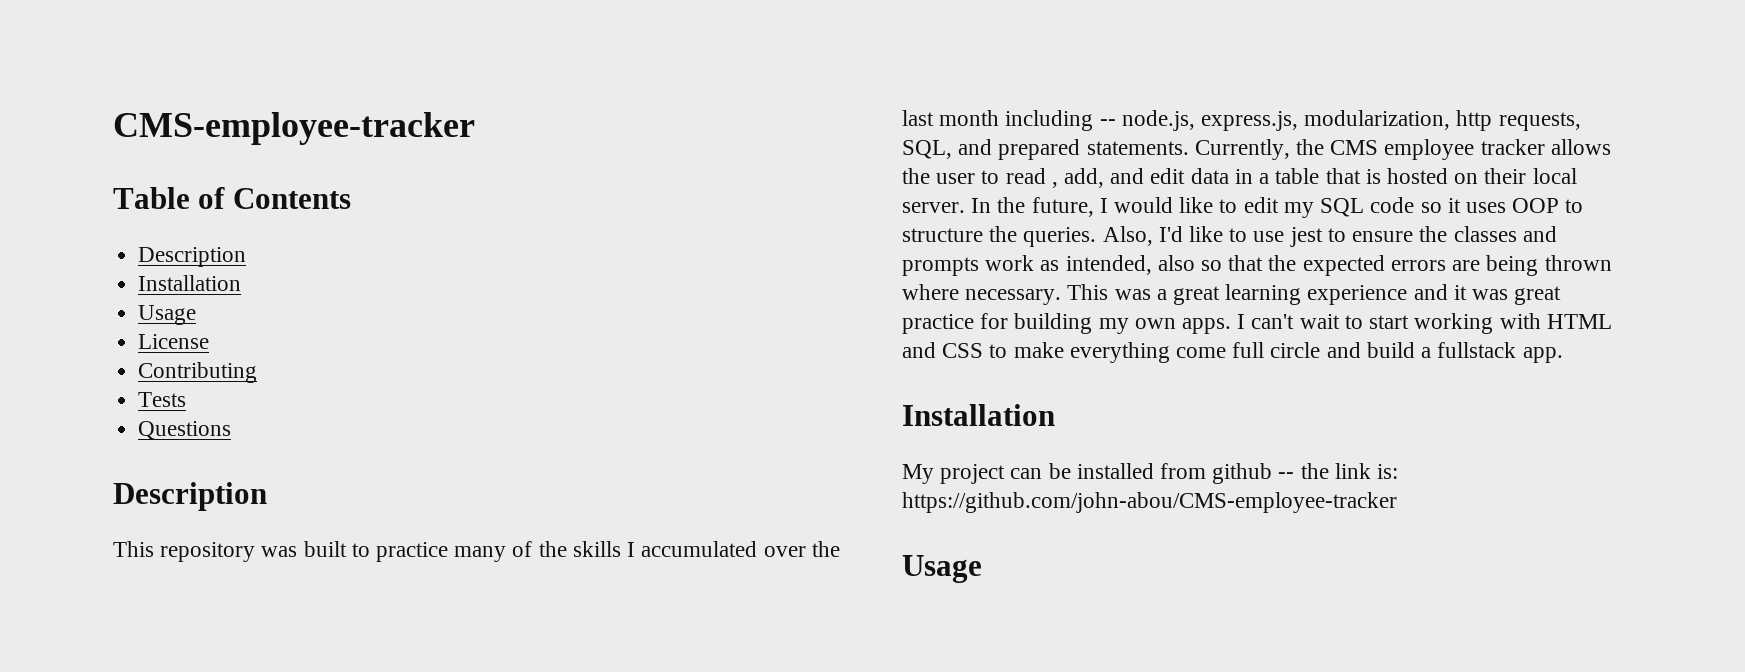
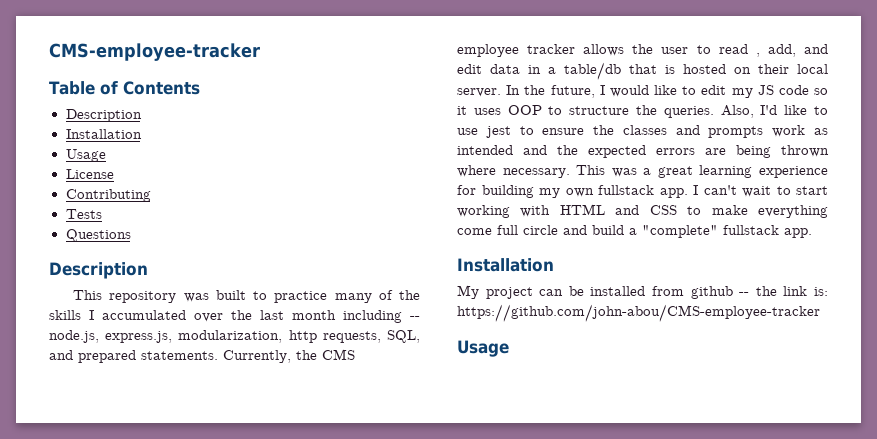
- Currently, the CMS employee tracker allows the user to read , add, and edit data in a table that is hosted on their local server.
+ Currently, the CMS employee tracker allows the user to read , add, and edit data in a table/db that is hosted on their local server.
- In the future, I would like to edit my SQL code so it uses OOP to structure the queries.
+ In the future, I would like to edit my JS code so it uses OOP to structure the queries.
- Also, I'd like to use jest to ensure the classes and prompts work as intended, also so that the expected errors are being thrown where necessary.
+ Also, I'd like to use jest to ensure the classes and prompts work as intended and the expected errors are being thrown where necessary.
- This was a great learning experience and it was great practice for building my own apps.
+ This was a great learning experience for building my own fullstack app.
- I can't wait to start working with HTML and CSS to make everything come full circle and build a fullstack app.
+ I can't wait to start working with HTML and CSS to make everything come full circle and build a "complete" fullstack app.

